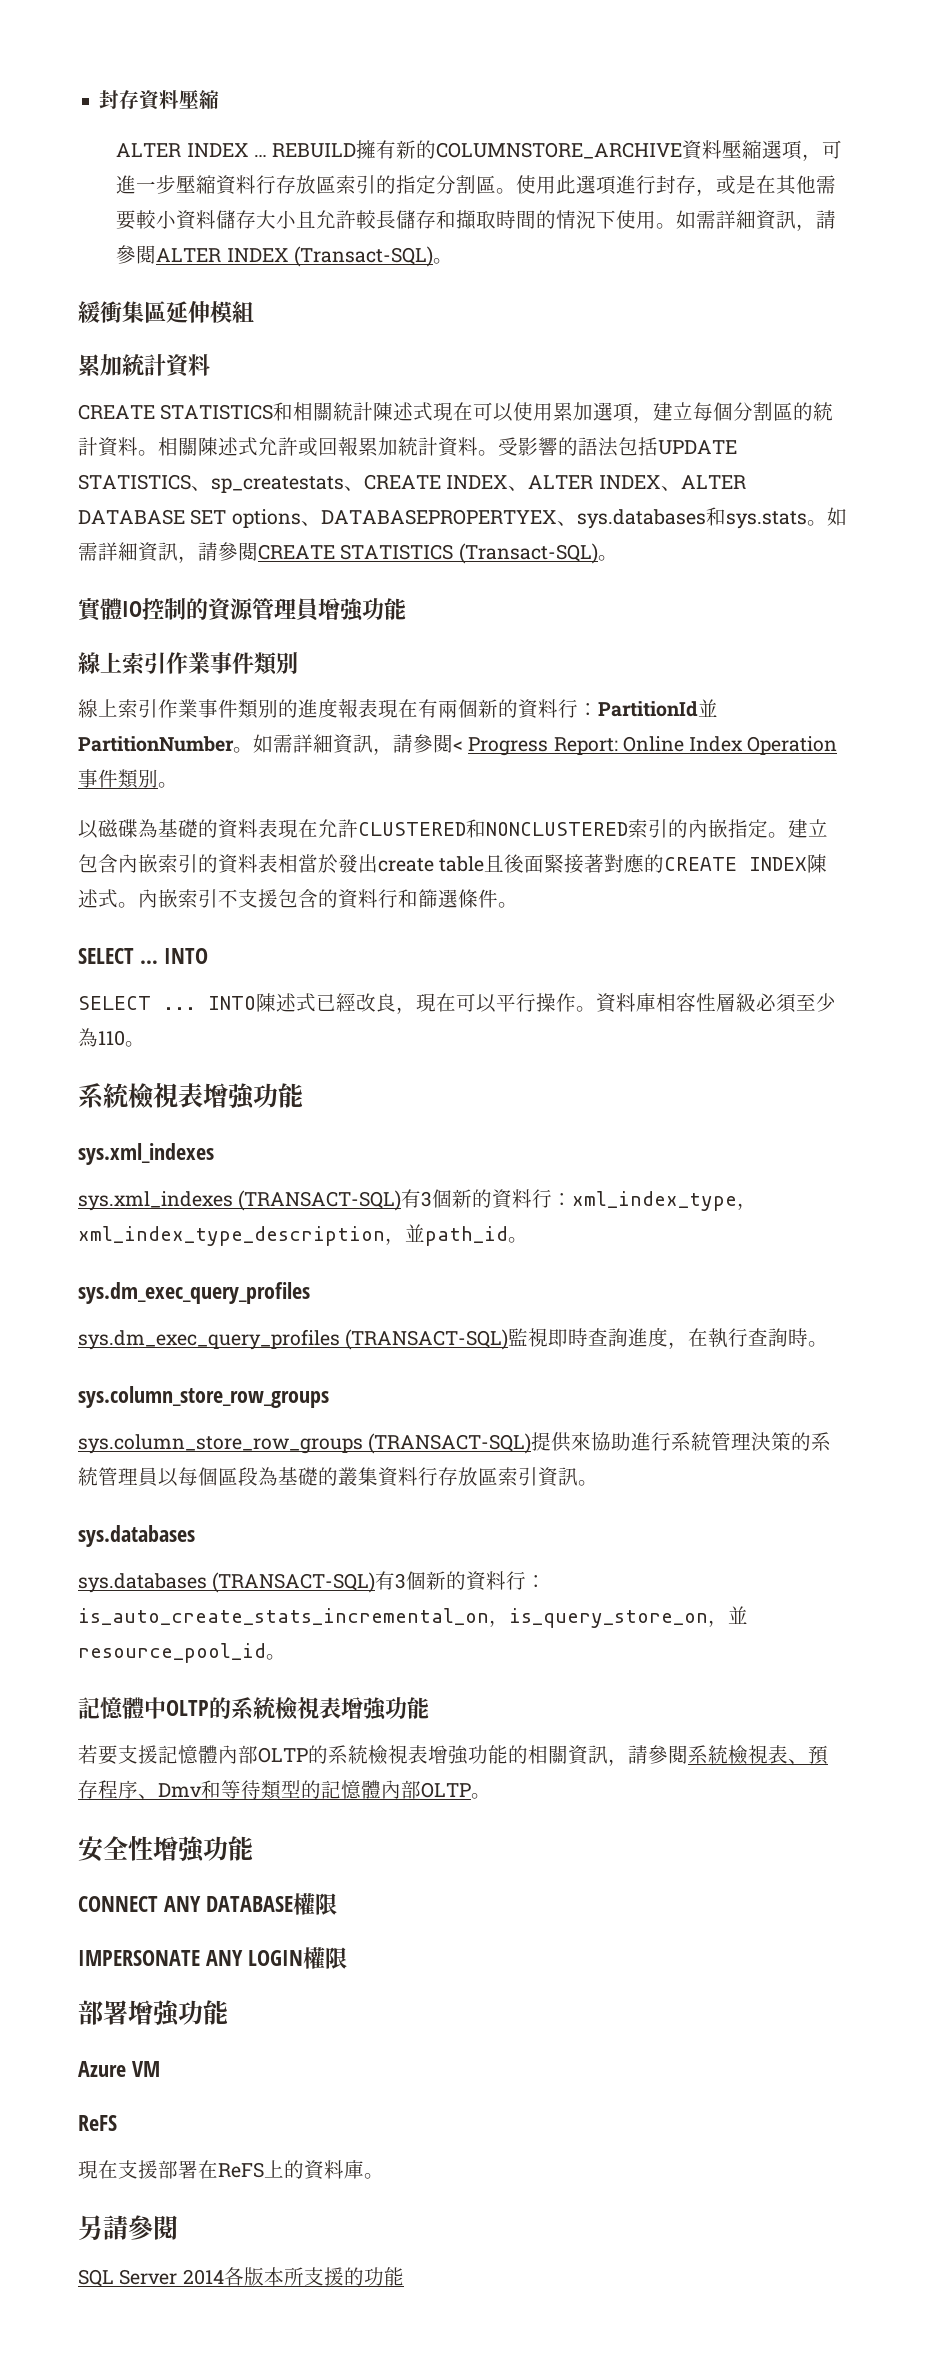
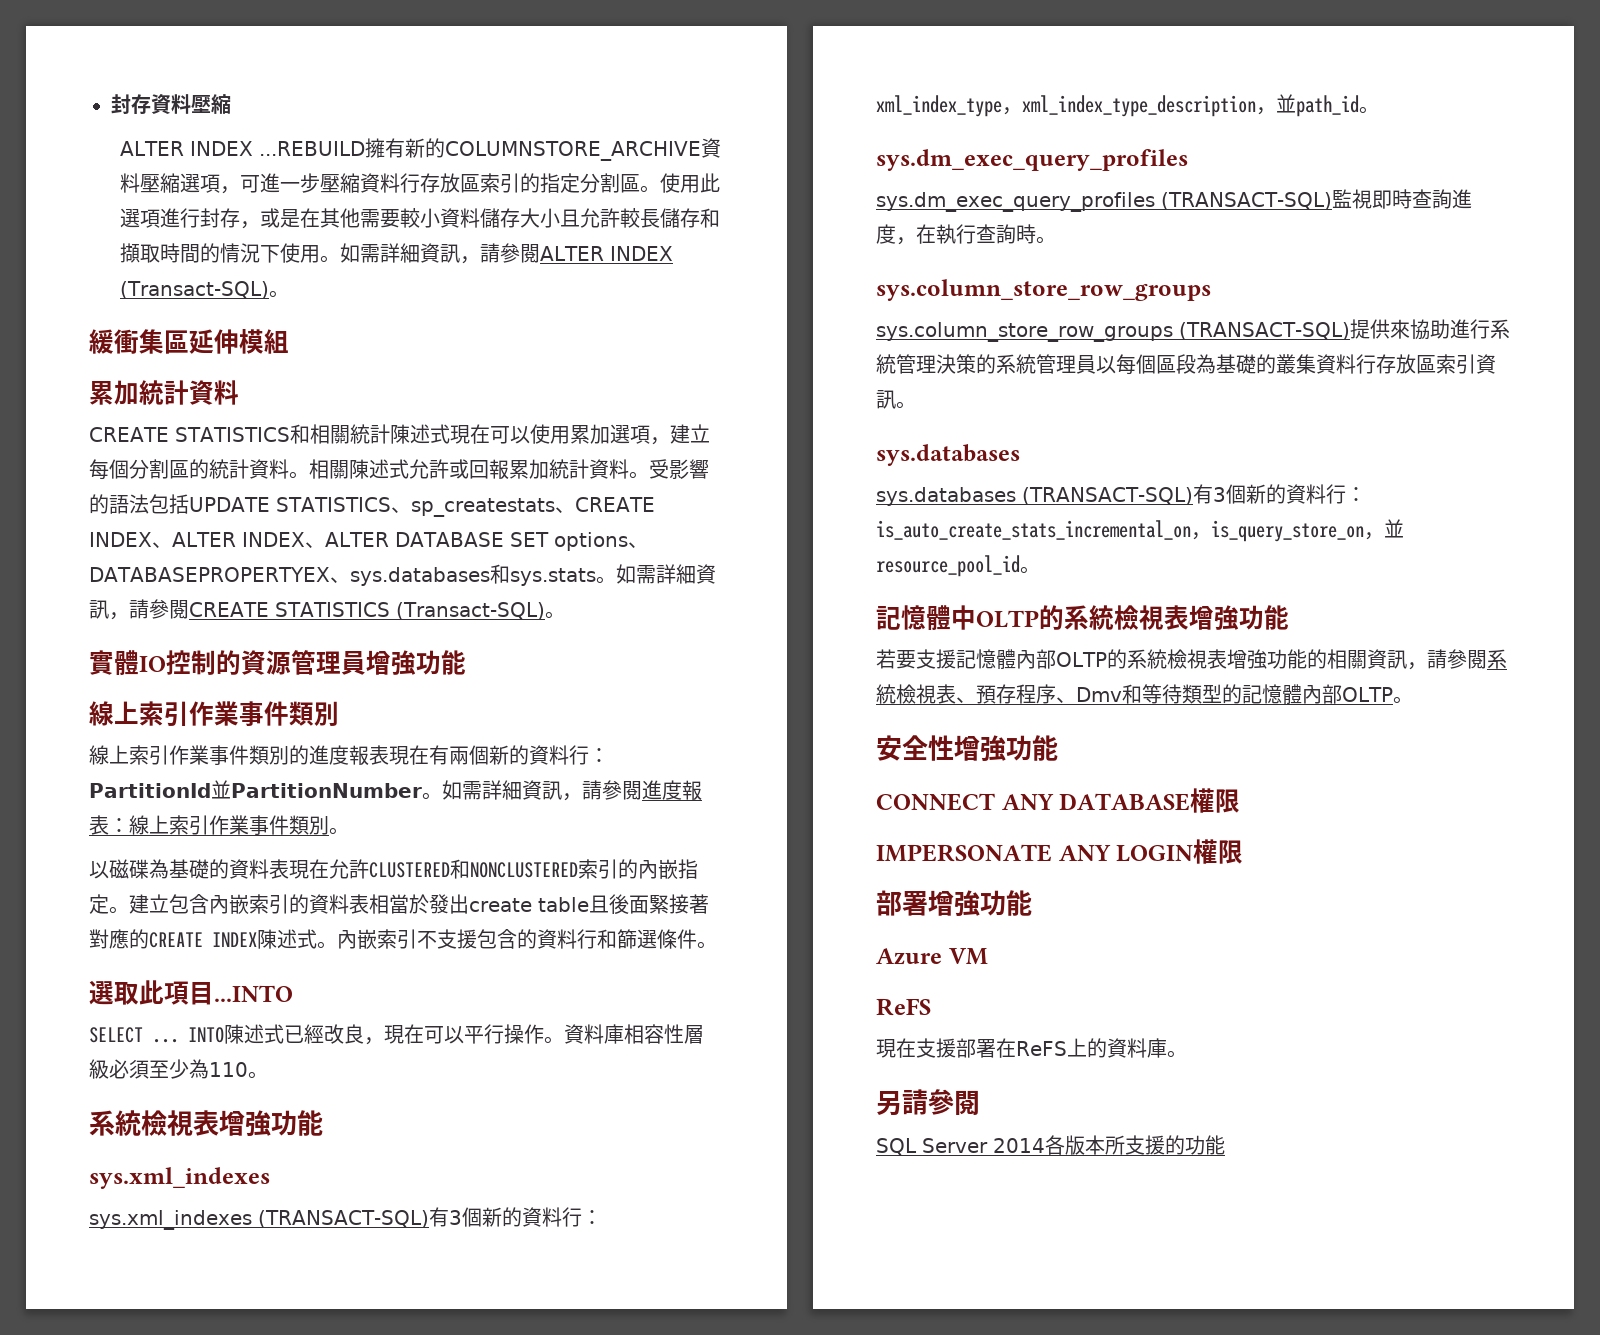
- ALTER INDEX … REBUILD擁有新的COLUMNSTORE_ARCHIVE資料壓縮選項，可進一步壓縮資料行存放區索引的指定分割區。
+ ALTER INDEX ...REBUILD擁有新的COLUMNSTORE_ARCHIVE資料壓縮選項，可進一步壓縮資料行存放區索引的指定分割區。
- 如需詳細資訊，請參閱< Progress Report: Online Index Operation事件類別。
+ 如需詳細資訊，請參閱進度報表：線上索引作業事件類別。
  內嵌索引不支援包含的資料行和篩選條件。
- SELECT … INTO
+ 選取此項目...INTO

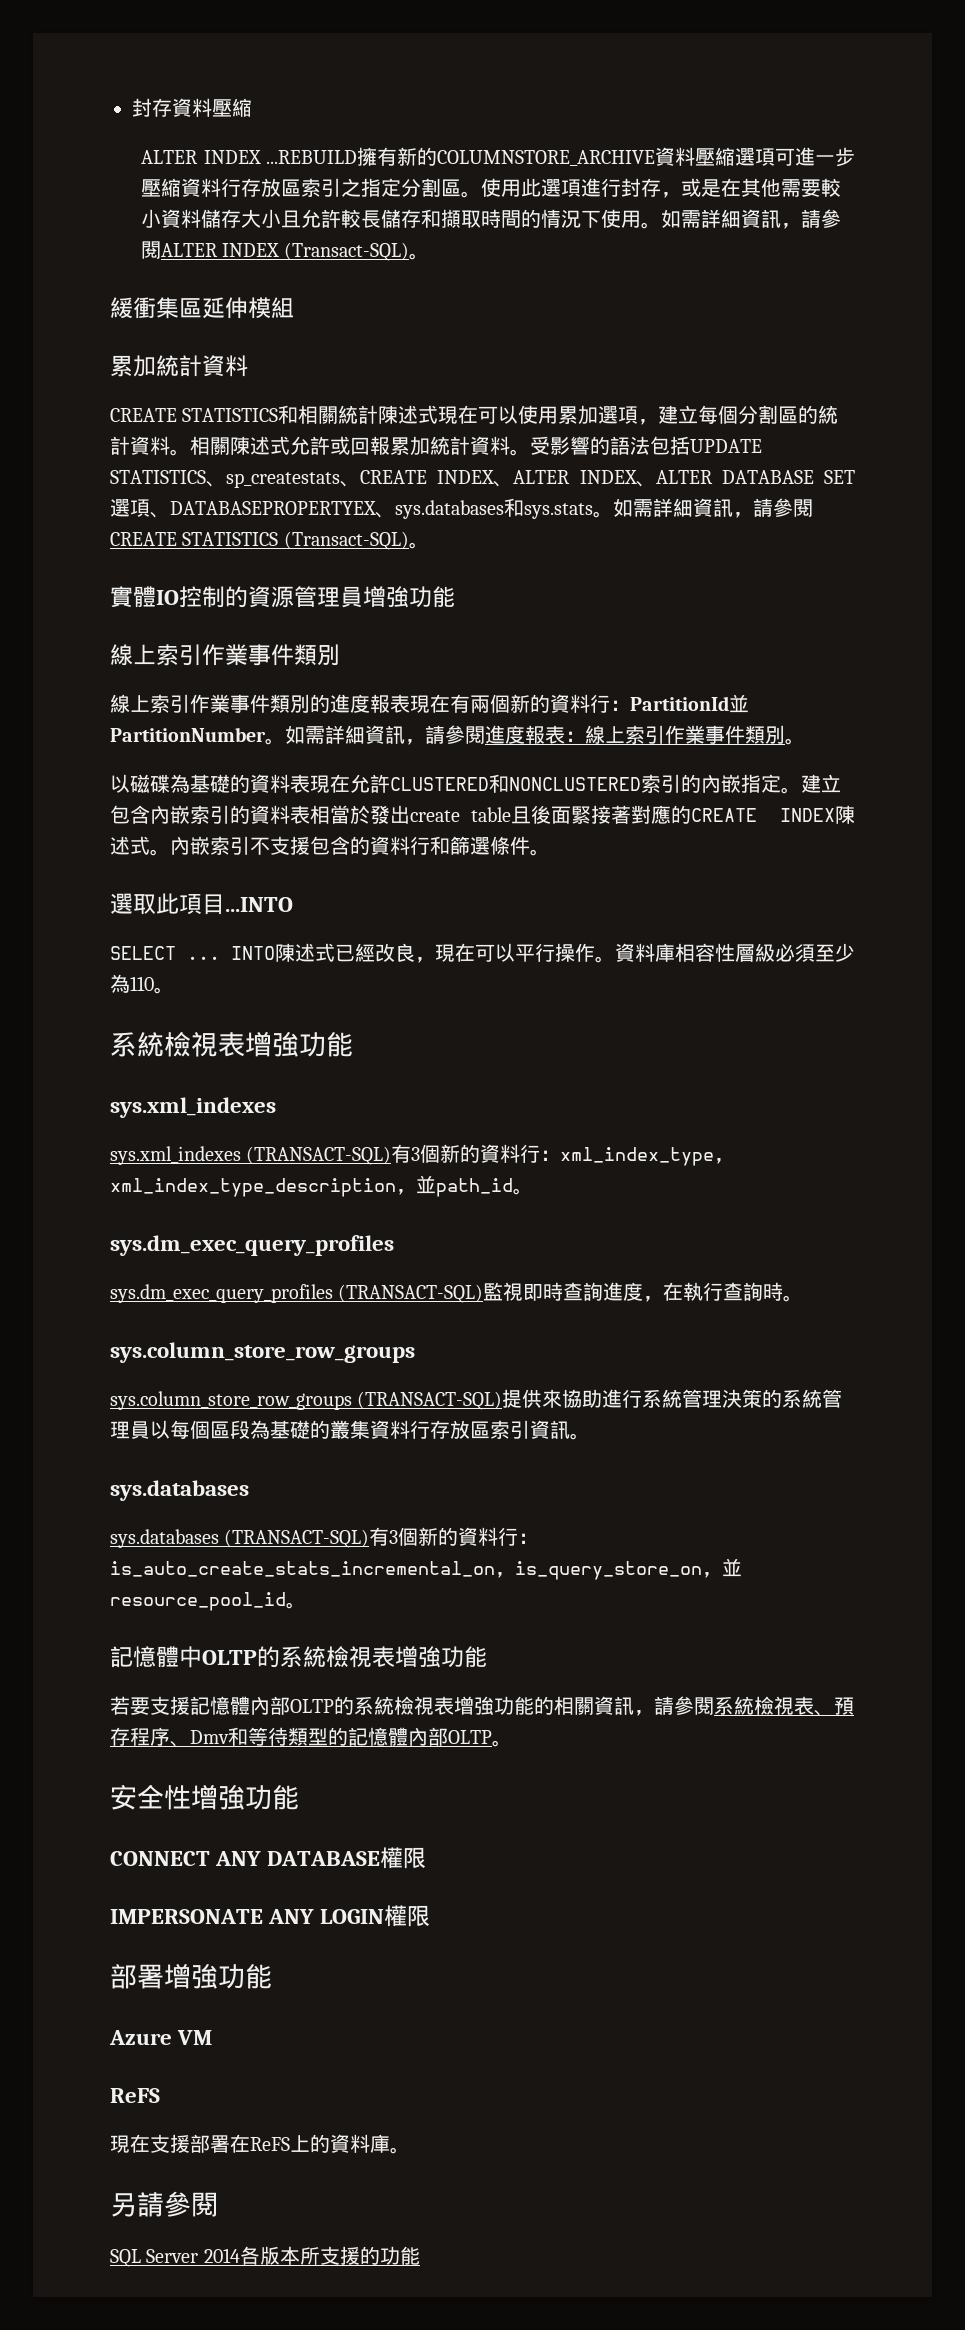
- ALTER INDEX ...REBUILD擁有新的COLUMNSTORE_ARCHIVE資料壓縮選項，可進一步壓縮資料行存放區索引的指定分割區。
+ ALTER INDEX ...REBUILD擁有新的COLUMNSTORE_ARCHIVE資料壓縮選項可進一步壓縮資料行存放區索引之指定分割區。
- 受影響的語法包括UPDATE STATISTICS、sp_createstats、CREATE INDEX、ALTER INDEX、ALTER DATABASE SET options、DATABASEPROPERTYEX、sys.databases和sys.stats。
+ 受影響的語法包括UPDATE STATISTICS、sp_createstats、CREATE INDEX、ALTER INDEX、ALTER DATABASE SET選項、DATABASEPROPERTYEX、sys.databases和sys.stats。

